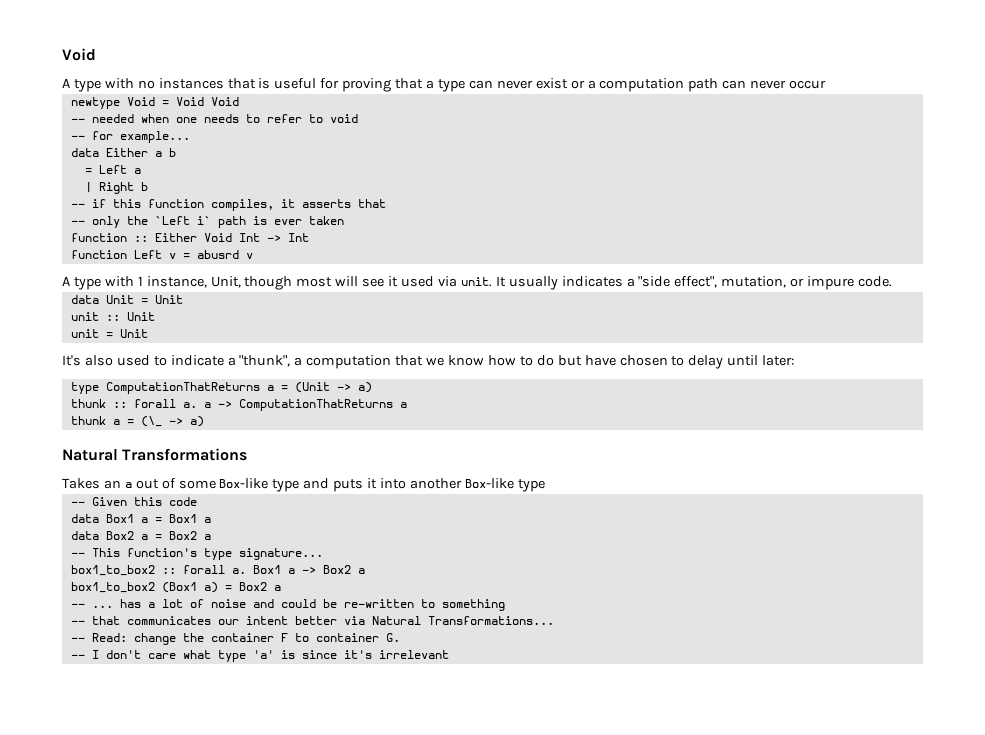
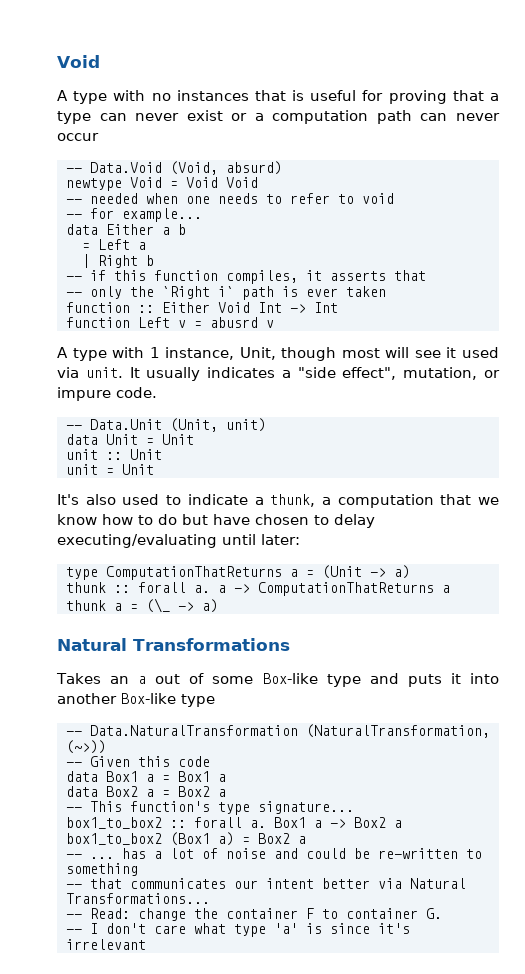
+ -- Data.Void (Void, absurd)
- -- only the `Left i` path is ever taken
+ -- only the `Right i` path is ever taken
+ -- Data.Unit (Unit, unit)
- It's also used to indicate a "thunk", a computation that we know how to do but have chosen to delay until later:
+ It's also used to indicate a thunk, a computation that we know how to do but have chosen to delay executing/evaluating until later:
+ -- Data.NaturalTransformation (NaturalTransformation, (~>))

